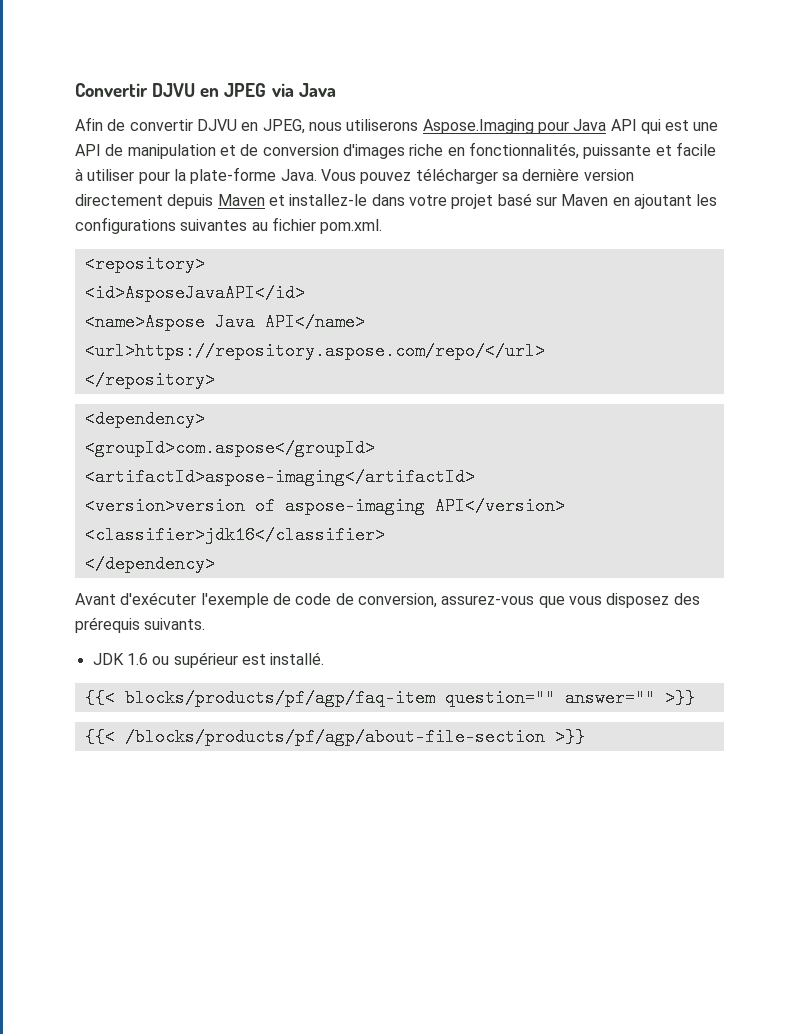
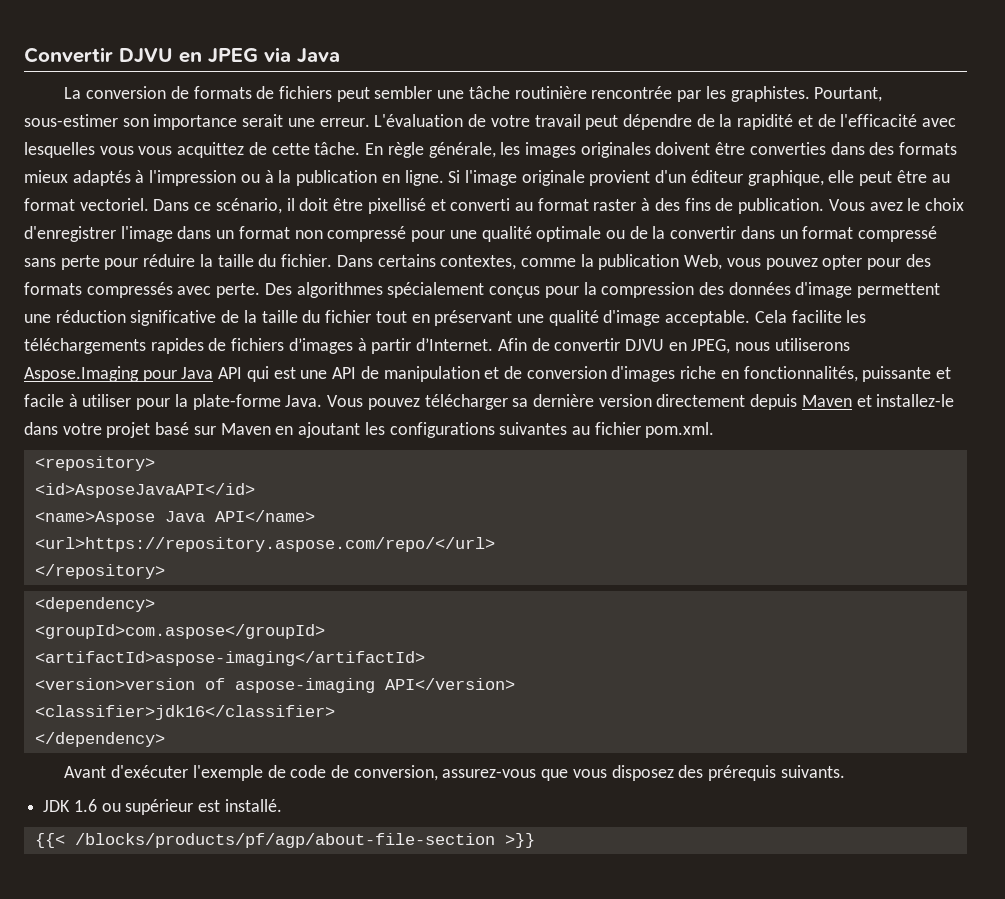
+ La conversion de formats de fichiers peut sembler une tâche routinière rencontrée par les graphistes. Pourtant, sous-estimer son importance serait une erreur. L'évaluation de votre travail peut dépendre de la rapidité et de l'efficacité avec lesquelles vous vous acquittez de cette tâche. En règle générale, les images originales doivent être converties dans des formats mieux adaptés à l'impression ou à la publication en ligne. Si l'image originale provient d'un éditeur graphique, elle peut être au format vectoriel. Dans ce scénario, il doit être pixellisé et converti au format raster à des fins de publication. Vous avez le choix d'enregistrer l'image dans un format non compressé pour une qualité optimale ou de la convertir dans un format compressé sans perte pour réduire la taille du fichier. Dans certains contextes, comme la publication Web, vous pouvez opter pour des formats compressés avec perte. Des algorithmes spécialement conçus pour la compression des données d'image permettent une réduction significative de la taille du fichier tout en préservant une qualité d'image acceptable. Cela facilite les téléchargements rapides de fichiers d’images à partir d’Internet.
- {{< blocks/products/pf/agp/faq-item question="" answer="" >}}

